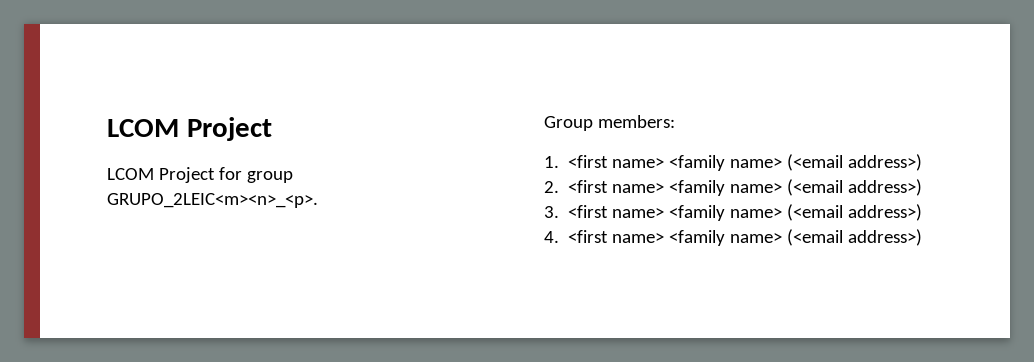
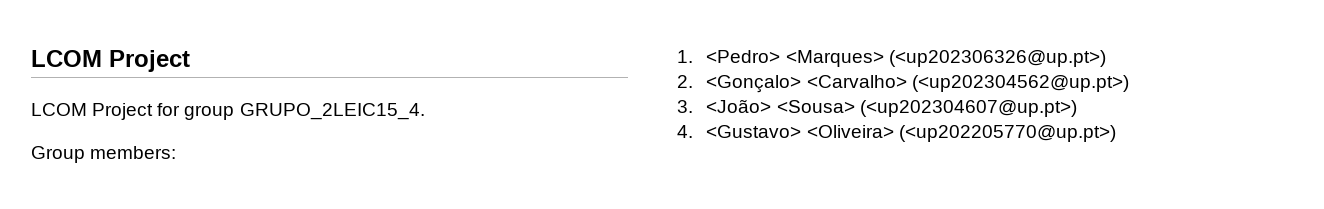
- LCOM Project for group GRUPO_2LEIC<m><n>_<p>.
+ LCOM Project for group GRUPO_2LEIC15_4.
- 1. <first name> <family name> (<email address>)
- 2. <first name> <family name> (<email address>)
- 3. <first name> <family name> (<email address>)
- 4. <first name> <family name> (<email address>)
+ 1. <Pedro> <Marques> (<up202306326@up.pt>)
+ 2. <Gonçalo> <Carvalho> (<up202304562@up.pt>)
+ 3. <João> <Sousa> (<up202304607@up.pt>)
+ 4. <Gustavo> <Oliveira> (<up202205770@up.pt>)

